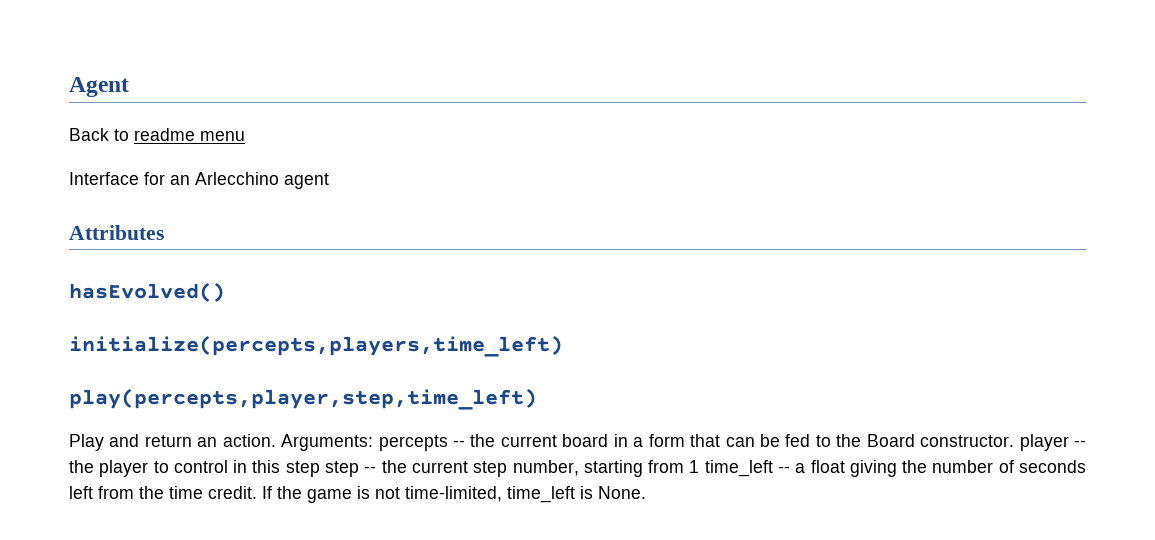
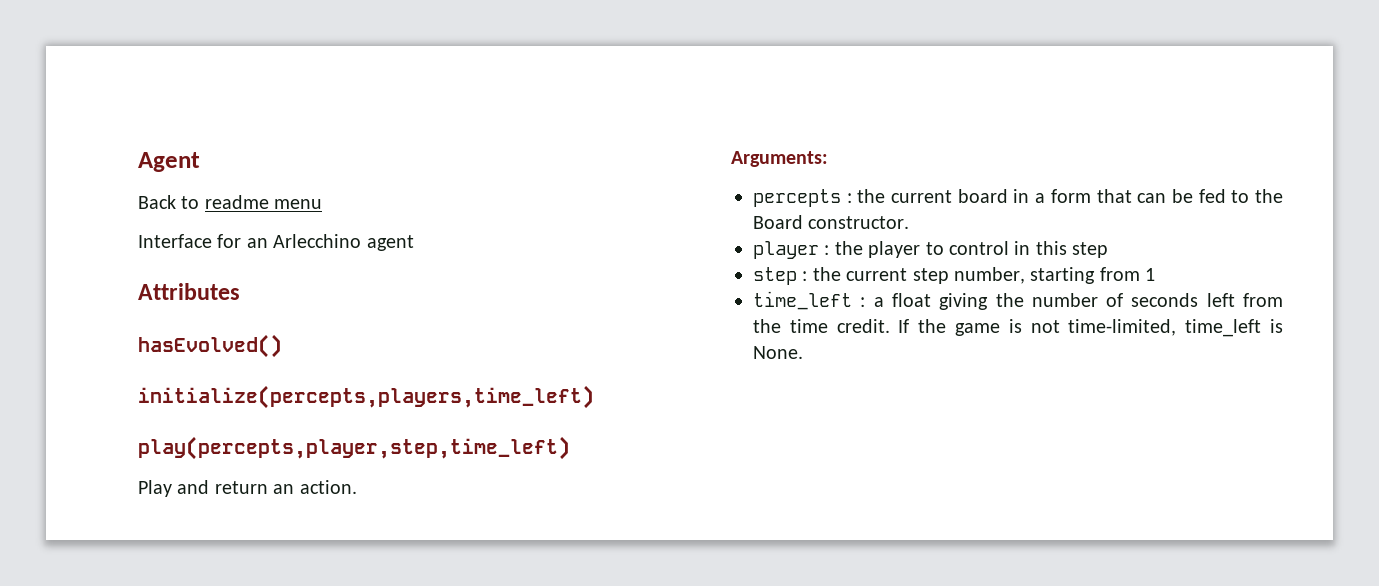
- Play and return an action. Arguments: percepts -- the current board in a form that can be fed to the Board constructor. player -- the player to control in this step step -- the current step number, starting from 1 time_left -- a float giving the number of seconds left from the time credit.
+ Play and return an action.
+ Arguments:
+ percepts : the current board in a form that can be fed to the Board constructor.
+ player : the player to control in this step
+ step : the current step number, starting from 1
+ time_left : a float giving the number of seconds left from the time credit.

